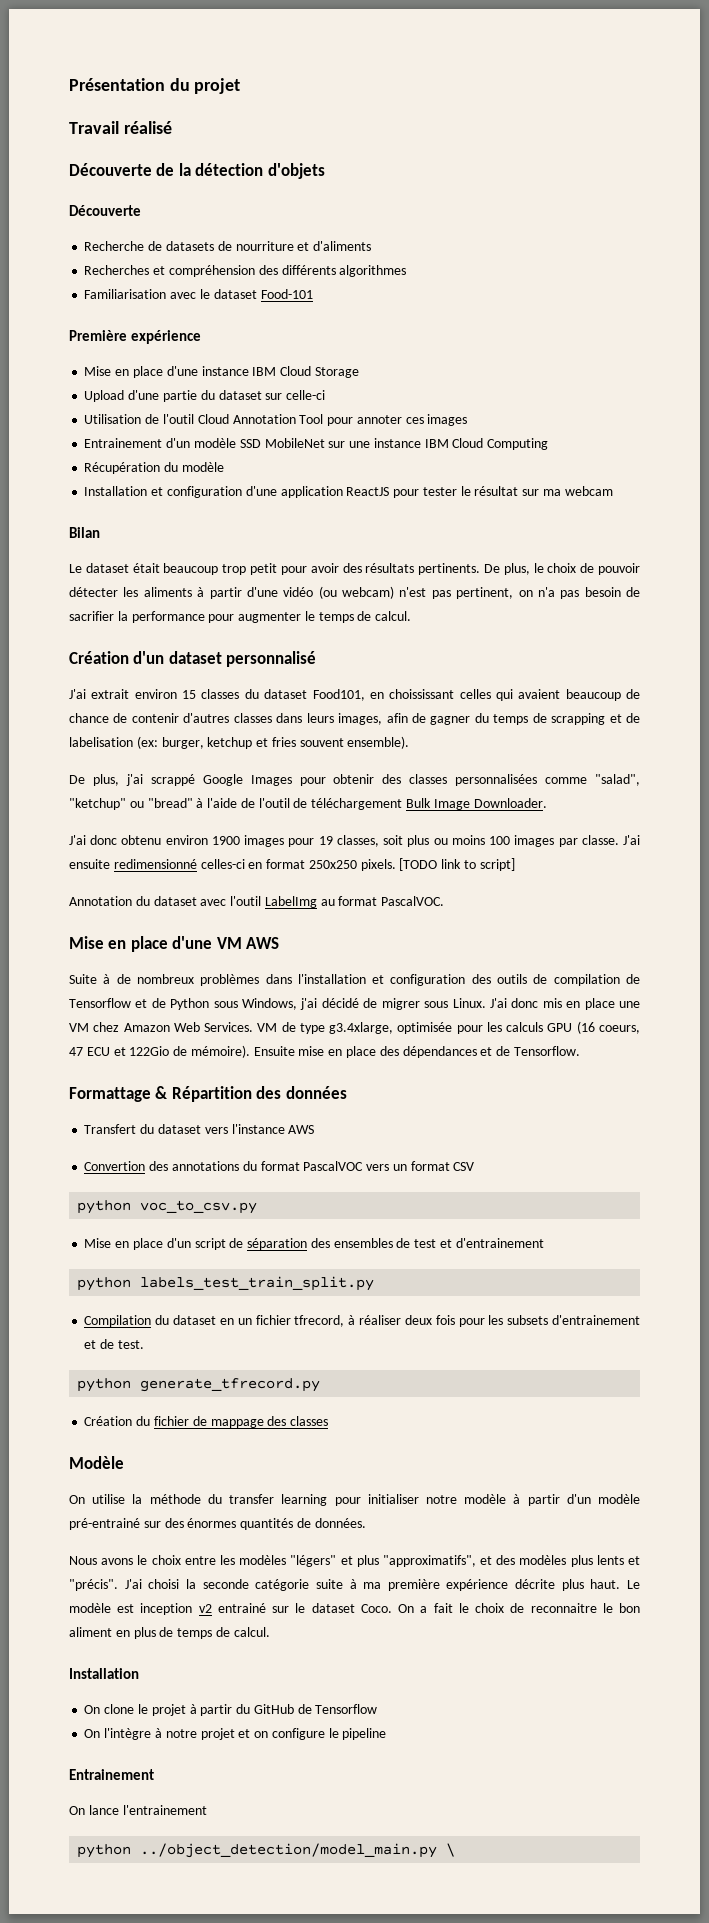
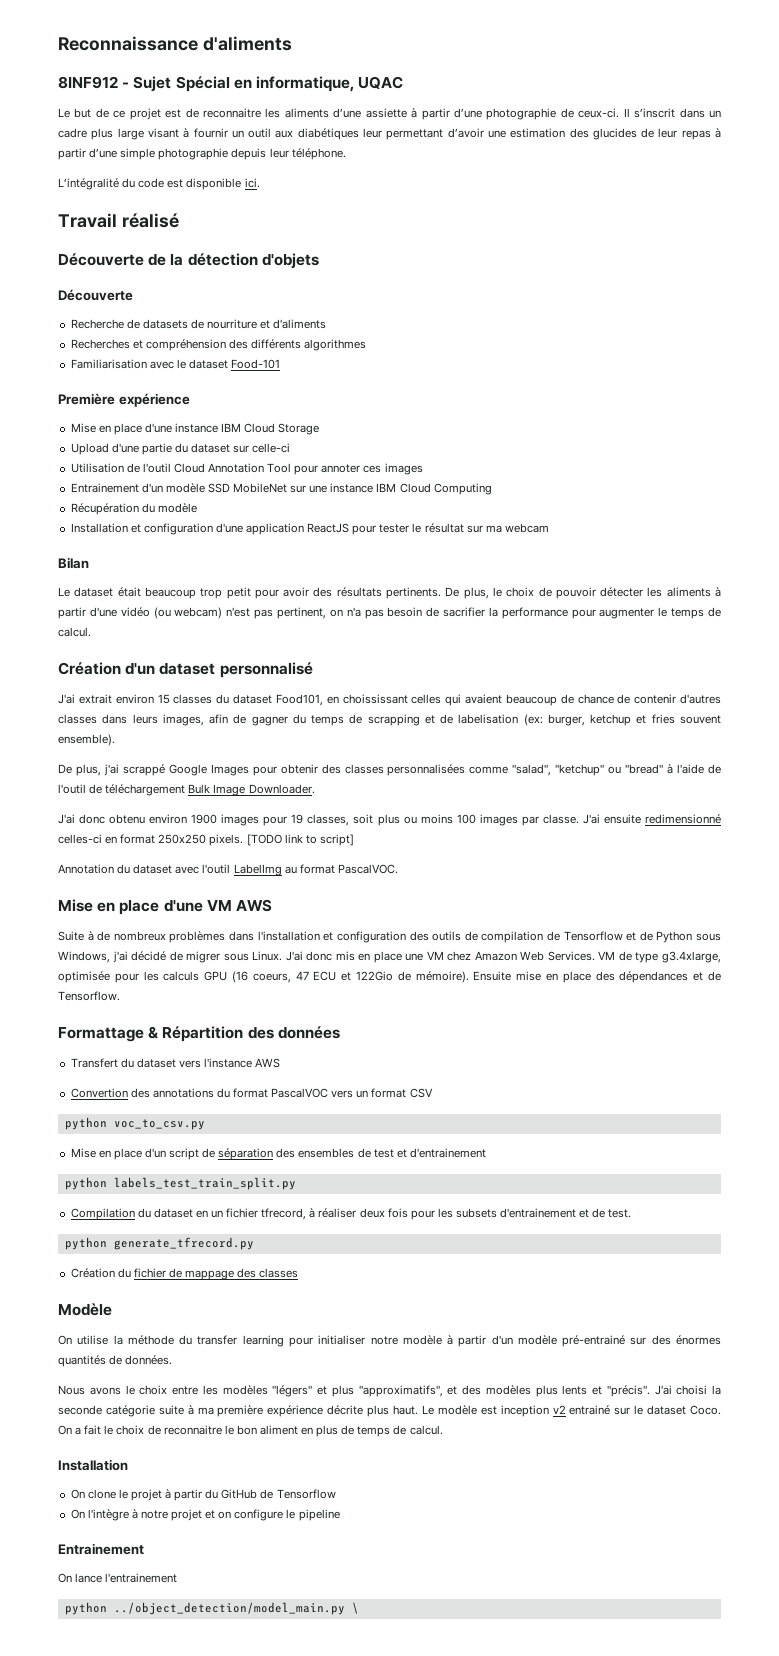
- Présentation du projet
+ Reconnaissance d'aliments
+ 8INF912 - Sujet Spécial en informatique, UQAC
+ Le but de ce projet est de reconnaitre les aliments d’une assiette à partir d’une photographie de ceux-ci. Il s’inscrit dans un cadre plus large visant à fournir un outil aux diabétiques leur permettant d’avoir une estimation des glucides de leur repas à partir d’une simple photographie depuis leur téléphone.
+ L’intégralité du code est disponible ici.

